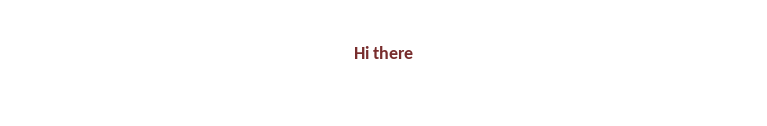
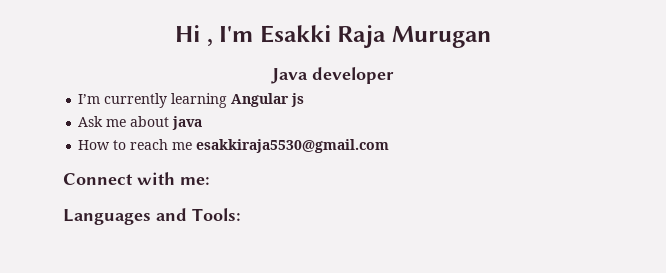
- Hi there
+ Hi , I'm Esakki Raja Murugan
+ Java developer
+ I’m currently learning Angular js
+ Ask me about java
+ How to reach me esakkiraja5530@gmail.com
+ Connect with me:
+ Languages and Tools:

